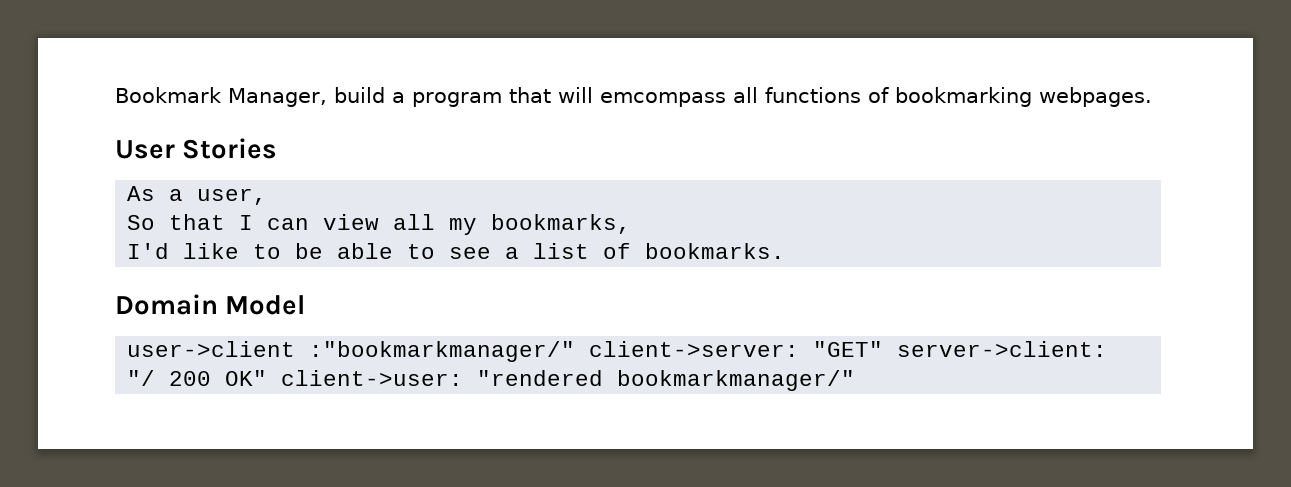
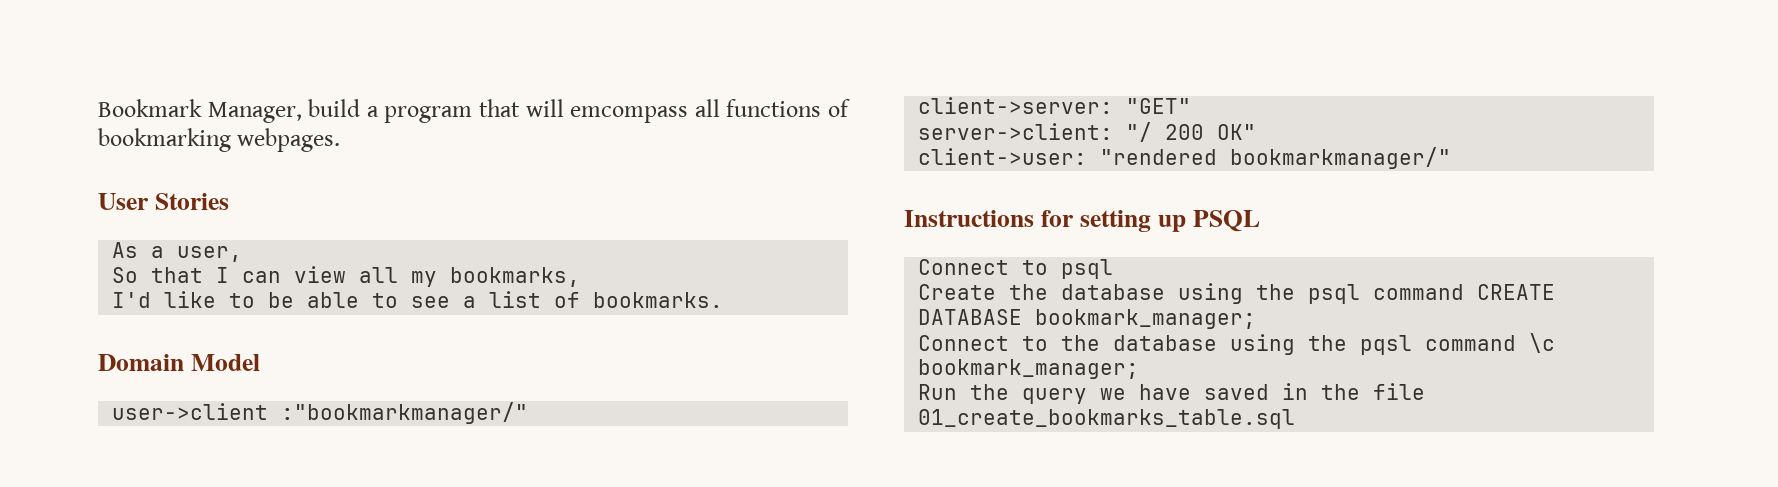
- user->client :"bookmarkmanager/" client->server: "GET" server->client: "/ 200 OK" client->user: "rendered bookmarkmanager/"
+ user->client :"bookmarkmanager/"
+ client->server: "GET"
+ server->client: "/ 200 OK"
+ client->user: "rendered bookmarkmanager/"
+ Instructions for setting up PSQL
+ Connect to psql
+ Create the database using the psql command CREATE DATABASE bookmark_manager;
+ Connect to the database using the pqsl command \c bookmark_manager;
+ Run the query we have saved in the file 01_create_bookmarks_table.sql

